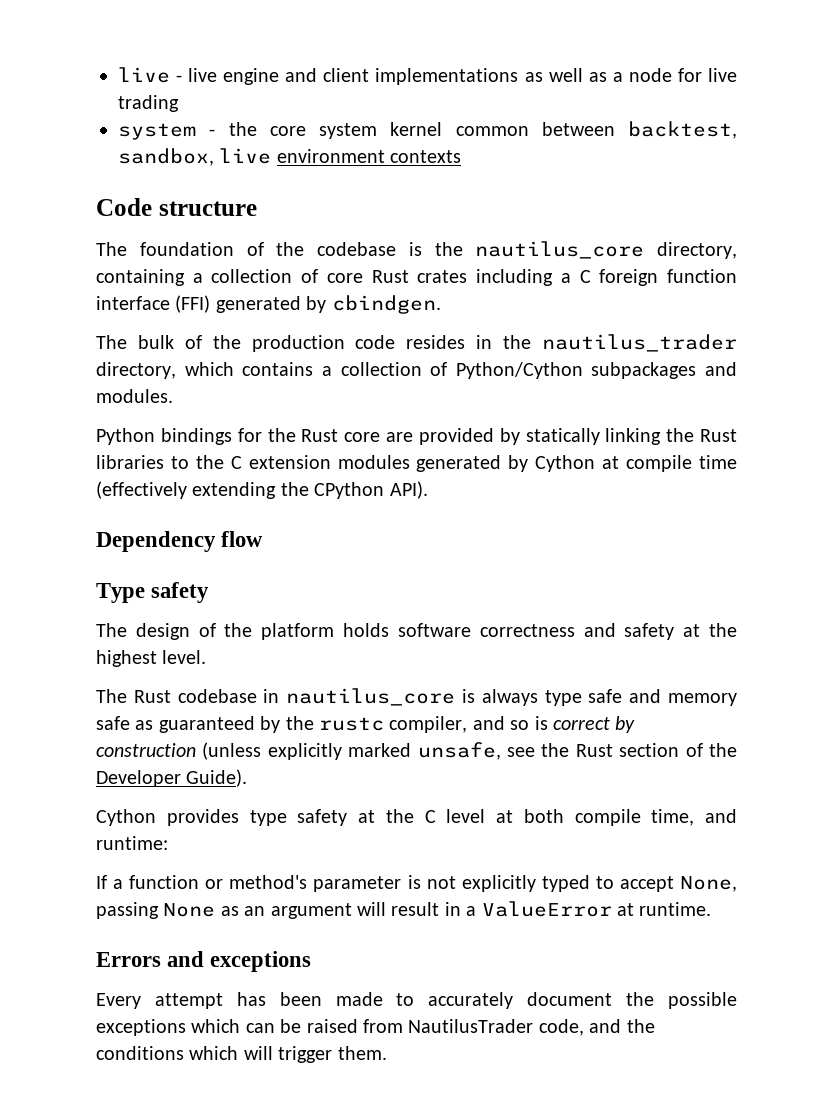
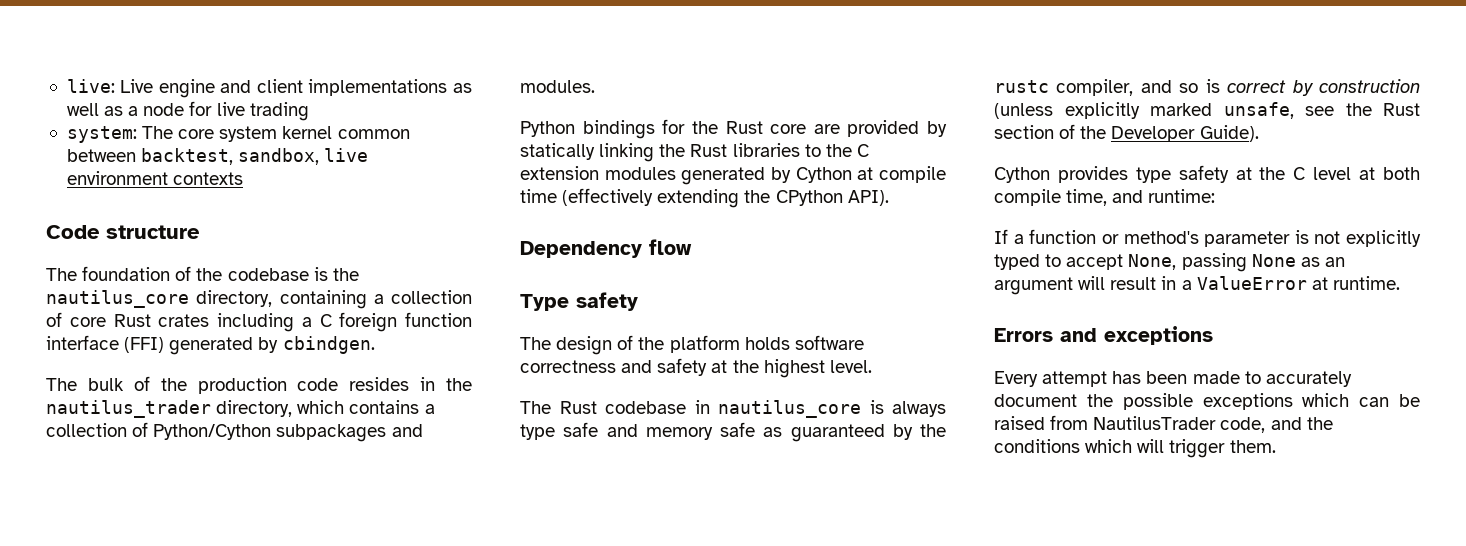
- live - live engine and client implementations as well as a node for live trading
+ live: Live engine and client implementations as well as a node for live trading
- system - the core system kernel common between backtest, sandbox, live environment contexts
+ system: The core system kernel common between backtest, sandbox, live environment contexts

